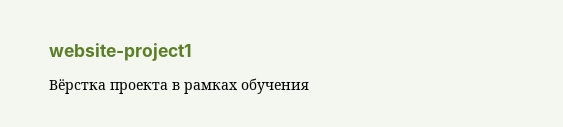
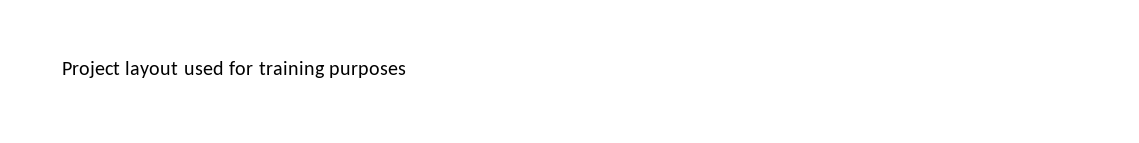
- website-project1
- Вёрстка проекта в рамках обучения
+ Project layout used for training purposes

